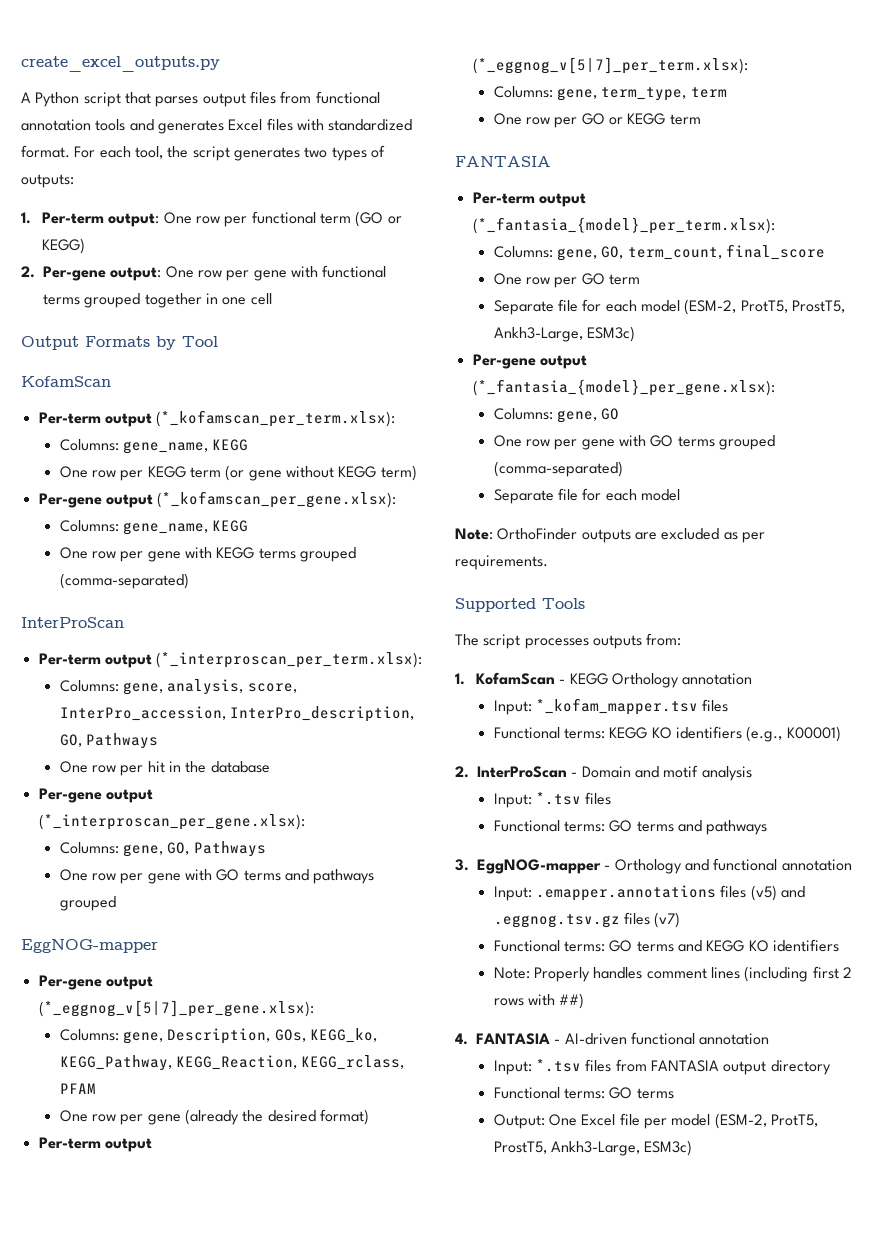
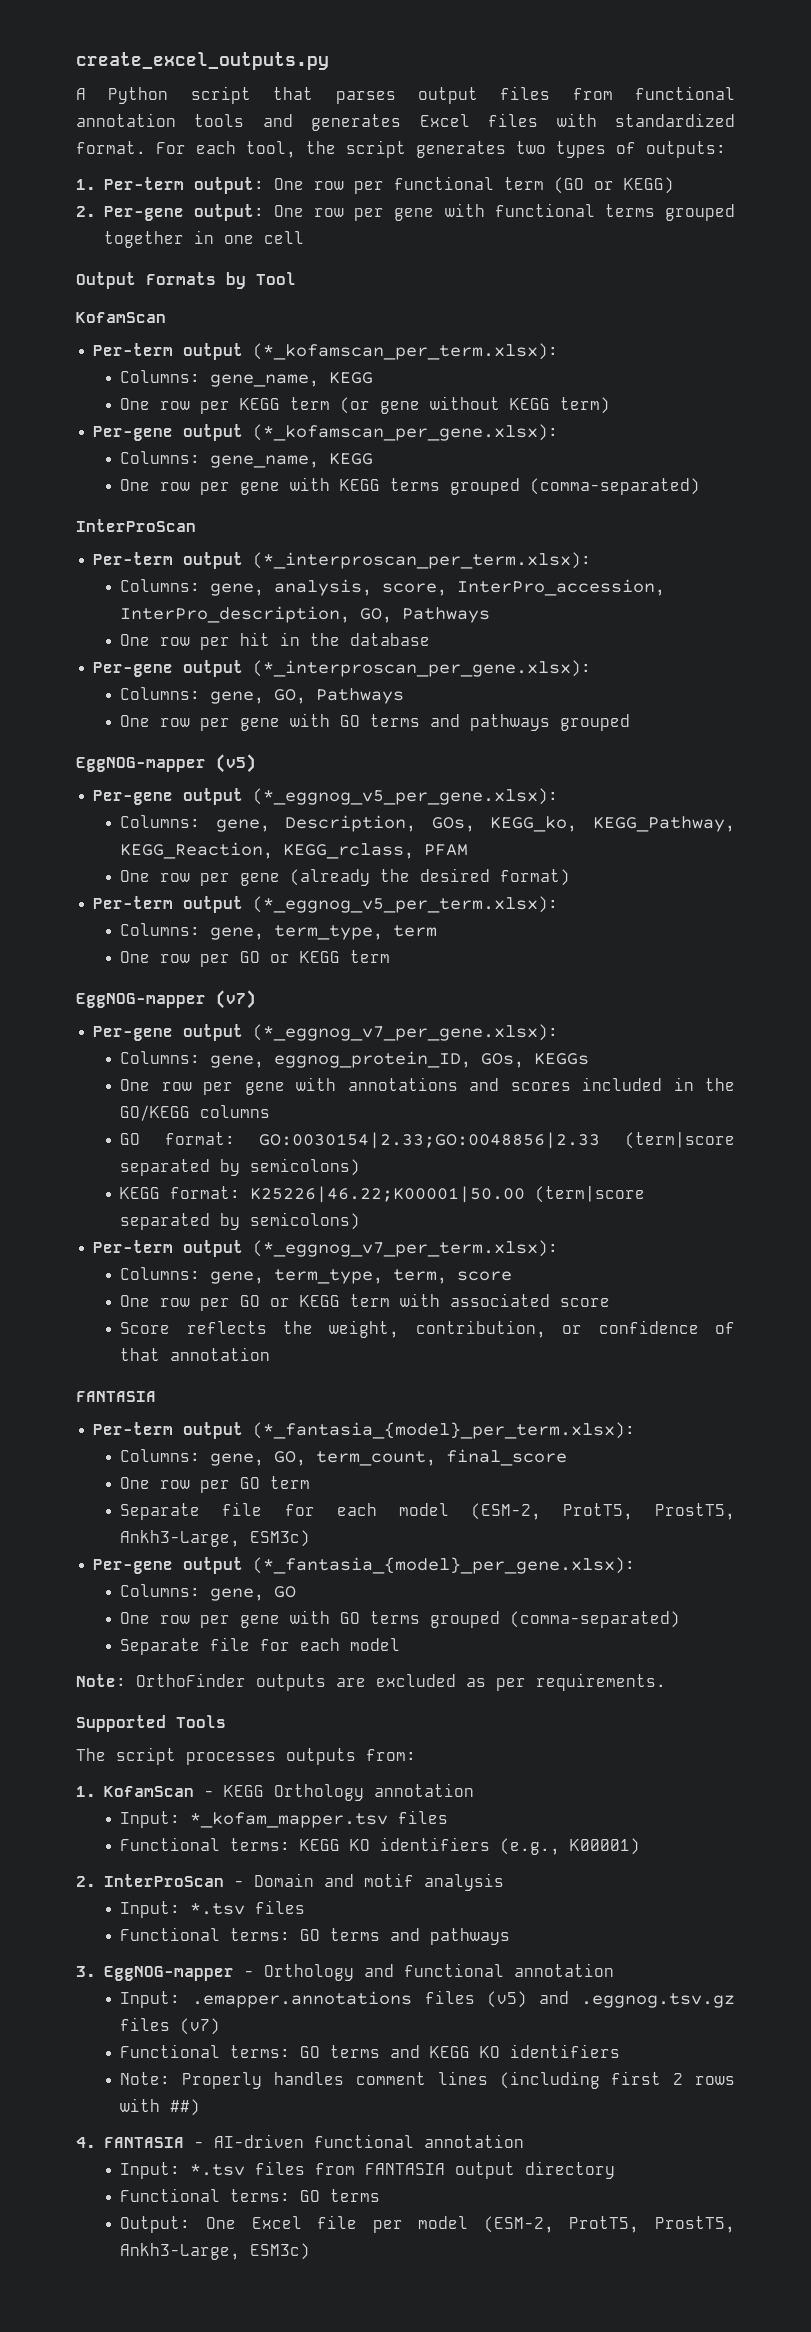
  One row per gene with GO terms and pathways grouped
- EggNOG-mapper
- Per-gene output (*_eggnog_v[5|7]_per_gene.xlsx):
+ EggNOG-mapper (v5)
+ Per-gene output (*_eggnog_v5_per_gene.xlsx):
- Per-term output (*_eggnog_v[5|7]_per_term.xlsx):
+ Per-term output (*_eggnog_v5_per_term.xlsx):
+ EggNOG-mapper (v7)
+ Per-gene output (*_eggnog_v7_per_gene.xlsx):
+ Columns: gene, eggnog_protein_ID, GOs, KEGGs
+ One row per gene with annotations and scores included in the GO/KEGG columns
+ GO format: GO:0030154|2.33;GO:0048856|2.33 (term|score separated by semicolons)
+ KEGG format: K25226|46.22;K00001|50.00 (term|score separated by semicolons)
+ Per-term output (*_eggnog_v7_per_term.xlsx):
+ Columns: gene, term_type, term, score
+ One row per GO or KEGG term with associated score
+ Score reflects the weight, contribution, or confidence of that annotation

